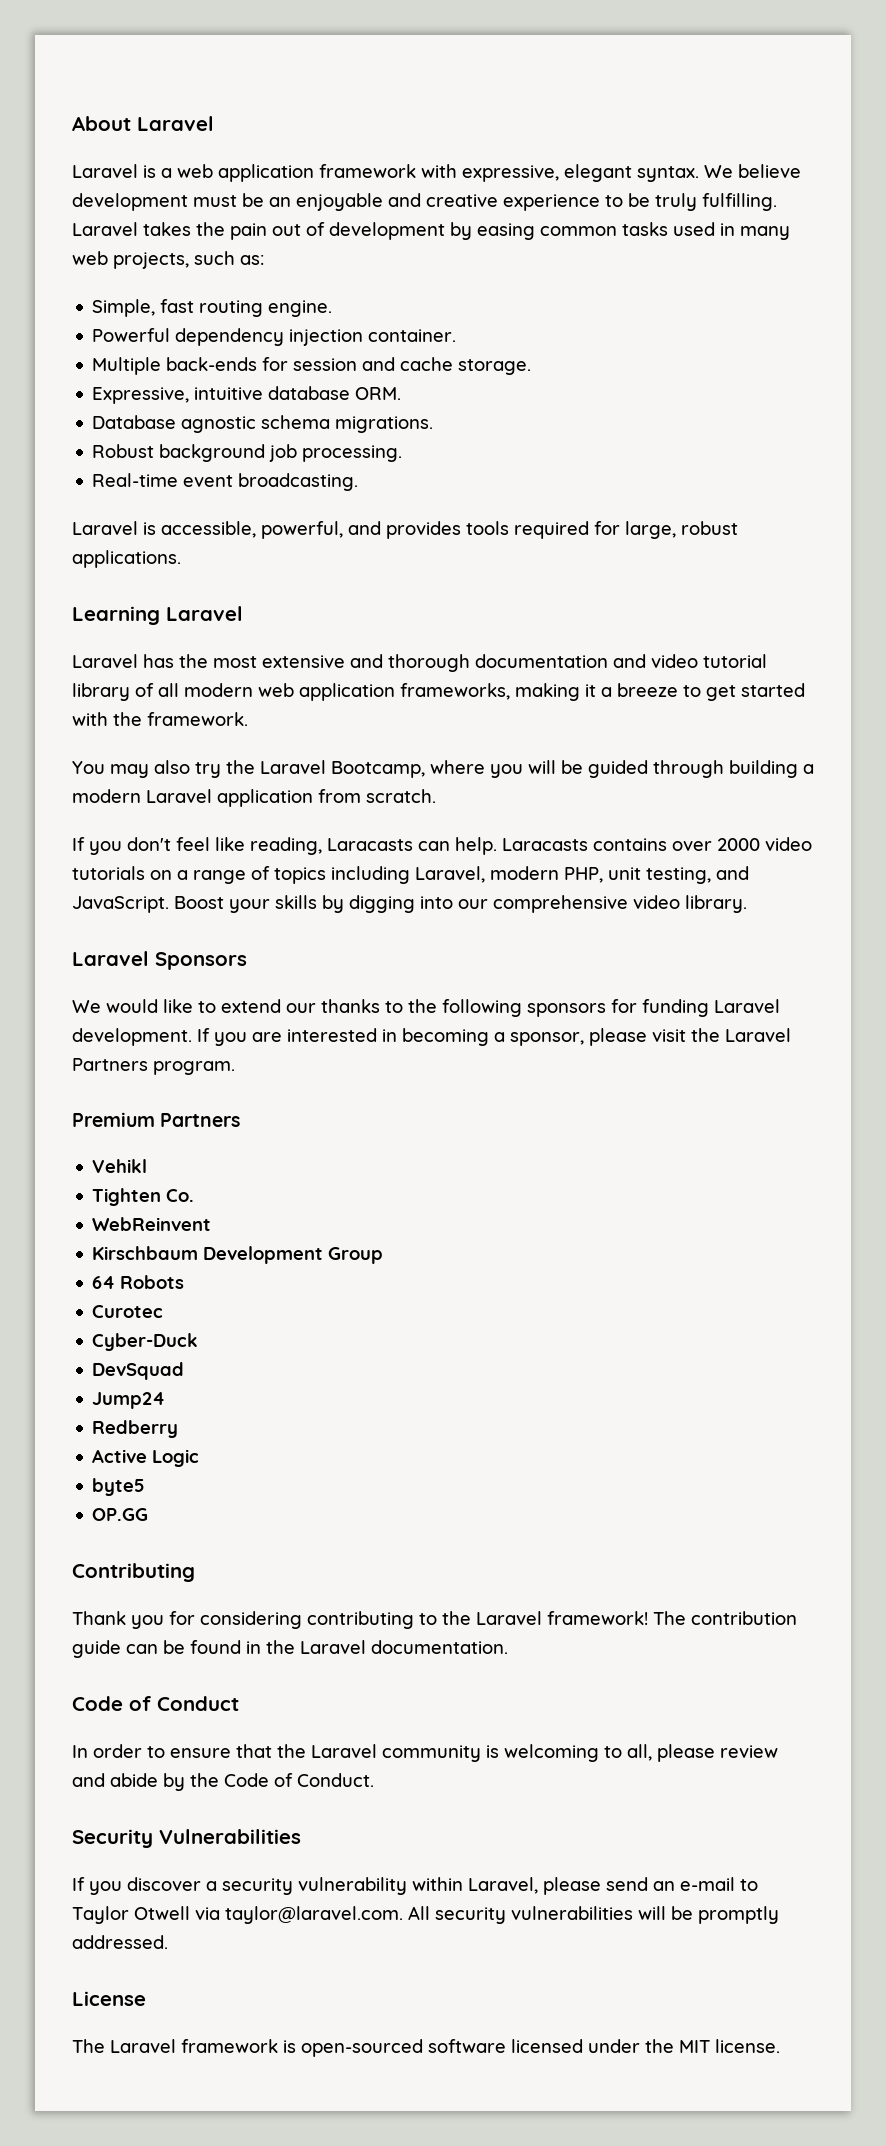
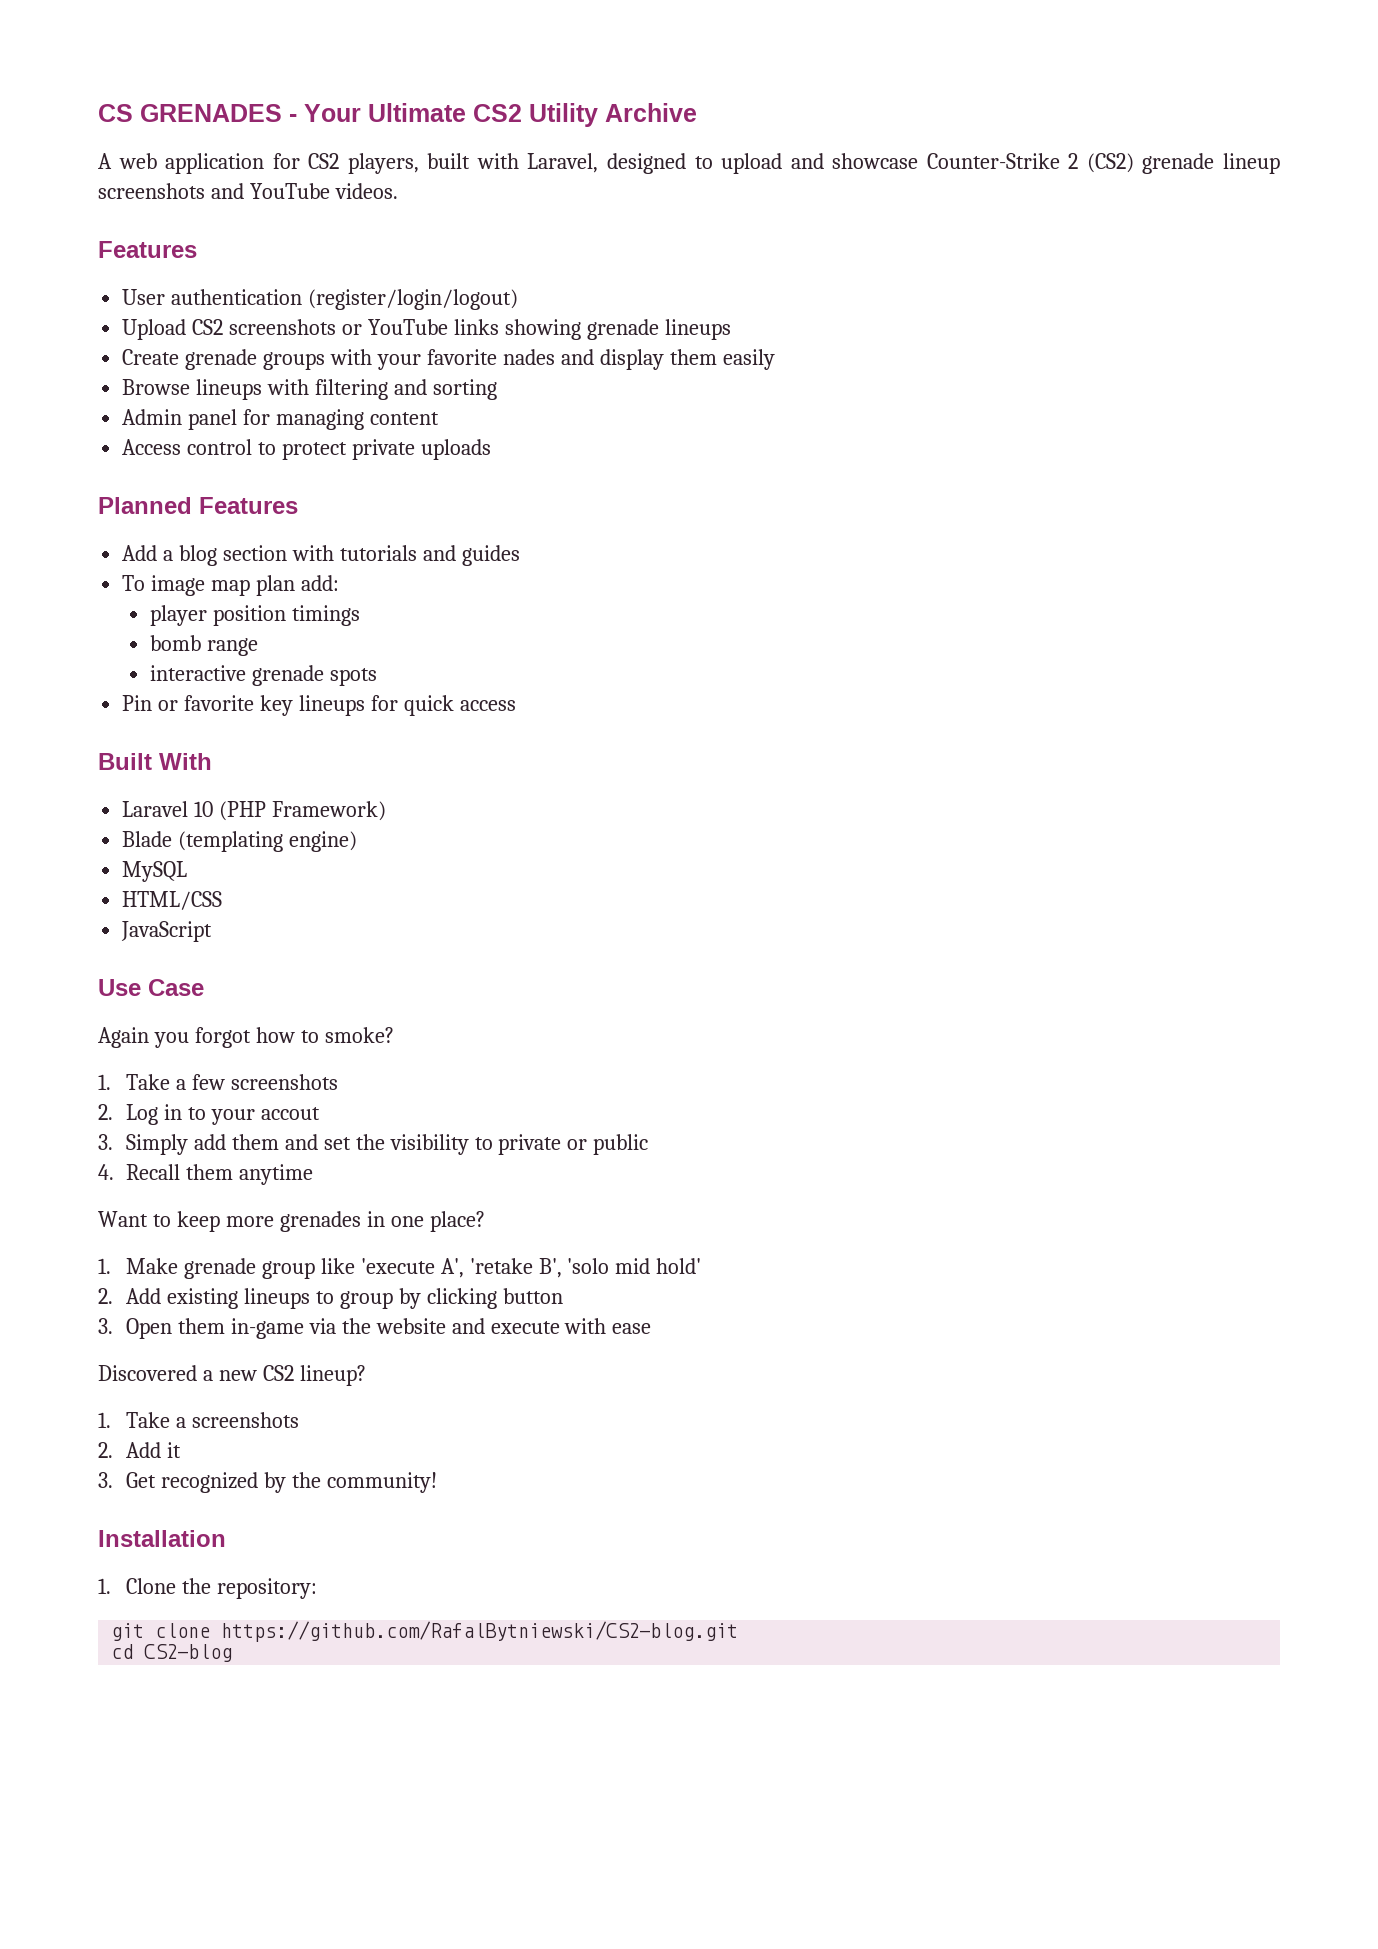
- About Laravel
- Laravel is a web application framework with expressive, elegant syntax. We believe development must be an enjoyable and creative experience to be truly fulfilling. Laravel takes the pain out of development by easing common tasks used in many web projects, such as:
- Simple, fast routing engine.
- Powerful dependency injection container.
- Multiple back-ends for session and cache storage.
- Expressive, intuitive database ORM.
- Database agnostic schema migrations.
- Robust background job processing.
- Real-time event broadcasting.
- Laravel is accessible, powerful, and provides tools required for large, robust applications.
- Learning Laravel
- Laravel has the most extensive and thorough documentation and video tutorial library of all modern web application frameworks, making it a breeze to get started with the framework.
- You may also try the Laravel Bootcamp, where you will be guided through building a modern Laravel application from scratch.
- If you don't feel like reading, Laracasts can help. Laracasts contains over 2000 video tutorials on a range of topics including Laravel, modern PHP, unit testing, and JavaScript. Boost your skills by digging into our comprehensive video library.
- Laravel Sponsors
- We would like to extend our thanks to the following sponsors for funding Laravel development. If you are interested in becoming a sponsor, please visit the Laravel Partners program.
- Premium Partners
- Vehikl
- Tighten Co.
- WebReinvent
- Kirschbaum Development Group
- 64 Robots
- Curotec
- Cyber-Duck
- DevSquad
- Jump24
- Redberry
- Active Logic
- byte5
- OP.GG
- Contributing
- Thank you for considering contributing to the Laravel framework! The contribution guide can be found in the Laravel documentation.
- Code of Conduct
- In order to ensure that the Laravel community is welcoming to all, please review and abide by the Code of Conduct.
- Security Vulnerabilities
- If you discover a security vulnerability within Laravel, please send an e-mail to Taylor Otwell via taylor@laravel.com. All security vulnerabilities will be promptly addressed.
- License
- The Laravel framework is open-sourced software licensed under the MIT license.
+ CS GRENADES - Your Ultimate CS2 Utility Archive
+ A web application for CS2 players, built with Laravel, designed to upload and showcase Counter-Strike 2 (CS2) grenade lineup screenshots and YouTube videos.
+ Features
+ User authentication (register/login/logout)
+ Upload CS2 screenshots or YouTube links showing grenade lineups
+ Create grenade groups with your favorite nades and display them easily
+ Browse lineups with filtering and sorting
+ Admin panel for managing content
+ Access control to protect private uploads
+ Planned Features
+ Add a blog section with tutorials and guides
+ To image map plan add:
+ player position timings
+ bomb range
+ interactive grenade spots
+ Pin or favorite key lineups for quick access
+ Built With
+ Laravel 10 (PHP Framework)
+ Blade (templating engine)
+ MySQL
+ HTML/CSS
+ JavaScript
+ Use Case
+ Again you forgot how to smoke?
+ 1. Take a few screenshots
+ 2. Log in to your accout
+ 3. Simply add them and set the visibility to private or public
+ 4. Recall them anytime
+ Want to keep more grenades in one place?
+ 1. Make grenade group like 'execute A', 'retake B', 'solo mid hold'
+ 2. Add existing lineups to group by clicking button
+ 3. Open them in-game via the website and execute with ease
+ Discovered a new CS2 lineup?
+ 1. Take a screenshots
+ 2. Add it
+ 3. Get recognized by the community!
+ Installation
+ 1. Clone the repository:
+ git clone https://github.com/RafalBytniewski/CS2-blog.git
+ cd CS2-blog

